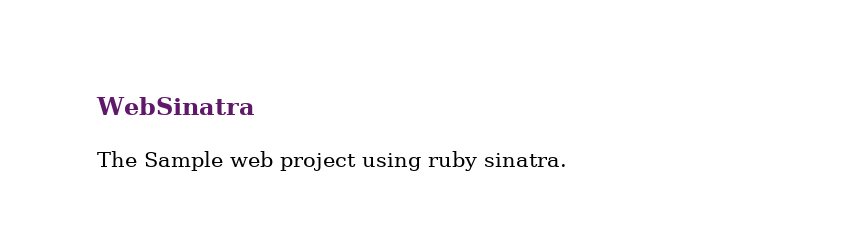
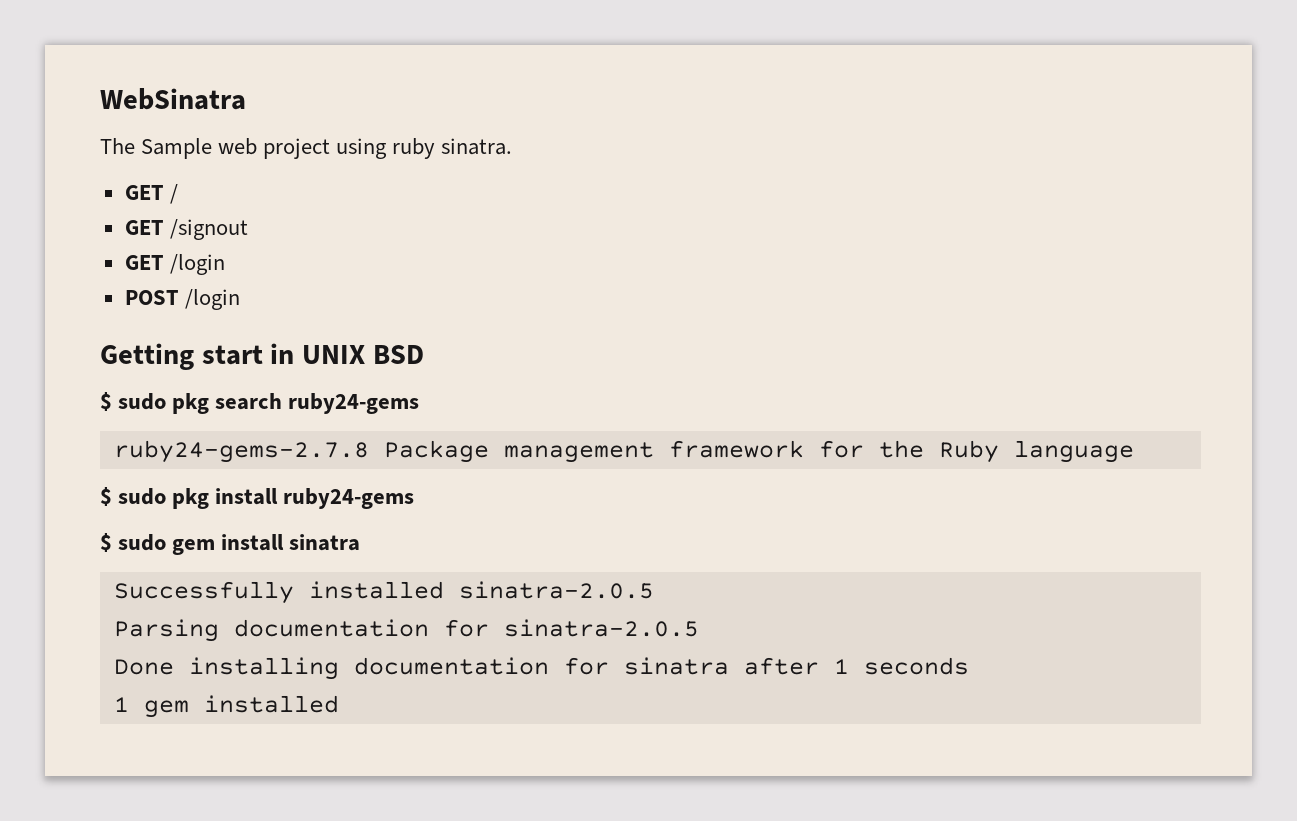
+ GET /
+ GET /signout
+ GET /login
+ POST /login
+ Getting start in UNIX BSD
+ $ sudo pkg search ruby24-gems
+ ruby24-gems-2.7.8 Package management framework for the Ruby language
+ $ sudo pkg install ruby24-gems
+ $ sudo gem install sinatra
+ Successfully installed sinatra-2.0.5
+ Parsing documentation for sinatra-2.0.5
+ Done installing documentation for sinatra after 1 seconds
+ 1 gem installed

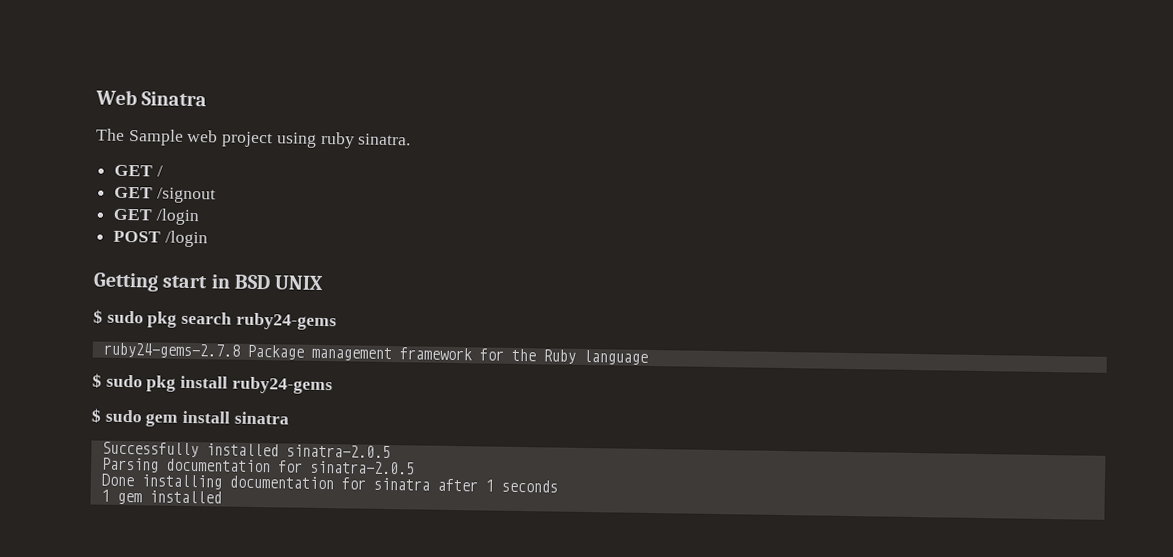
- WebSinatra
+ Web Sinatra
- Getting start in UNIX BSD
+ Getting start in BSD UNIX

